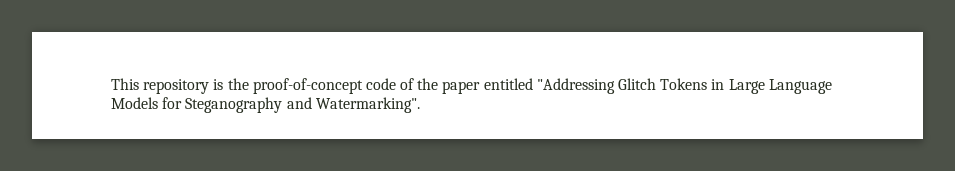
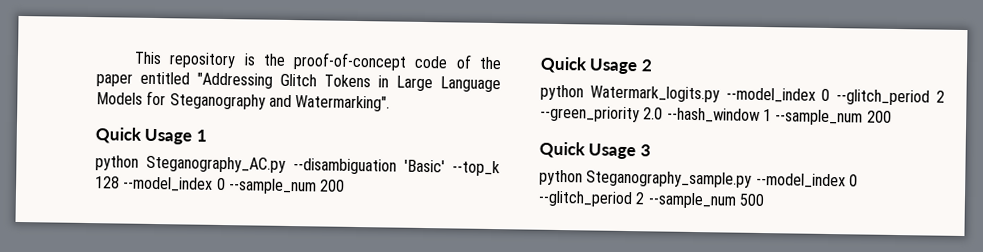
+ Quick Usage 1
+ python Steganography_AC.py --disambiguation 'Basic' --top_k 128 --model_index 0 --sample_num 200
+ Quick Usage 2
+ python Watermark_logits.py --model_index 0 --glitch_period 2 --green_priority 2.0 --hash_window 1 --sample_num 200
+ Quick Usage 3
+ python Steganography_sample.py --model_index 0 --glitch_period 2 --sample_num 500

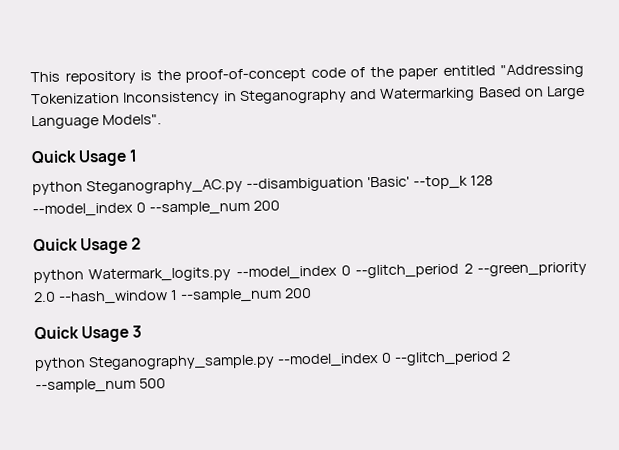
- This repository is the proof-of-concept code of the paper entitled "Addressing Glitch Tokens in Large Language Models for Steganography and Watermarking".
+ This repository is the proof-of-concept code of the paper entitled "Addressing Tokenization Inconsistency in Steganography and Watermarking Based on Large Language Models".

